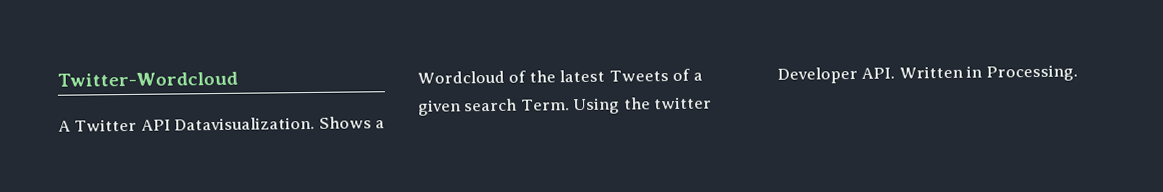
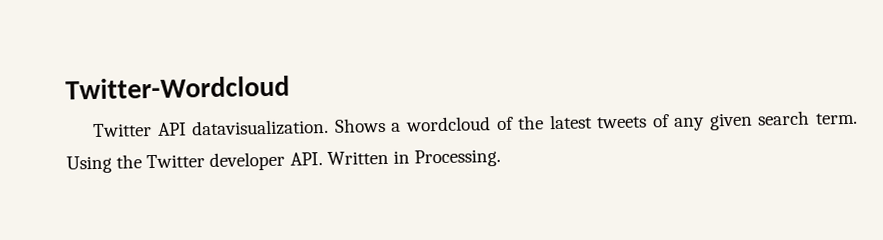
- A Twitter API Datavisualization.
+ Twitter API datavisualization.
- Shows a Wordcloud of the latest Tweets of a given search Term.
+ Shows a wordcloud of the latest tweets of any given search term.
- Using the twitter Developer API. Written in Processing.
+ Using the Twitter developer API. Written in Processing.

